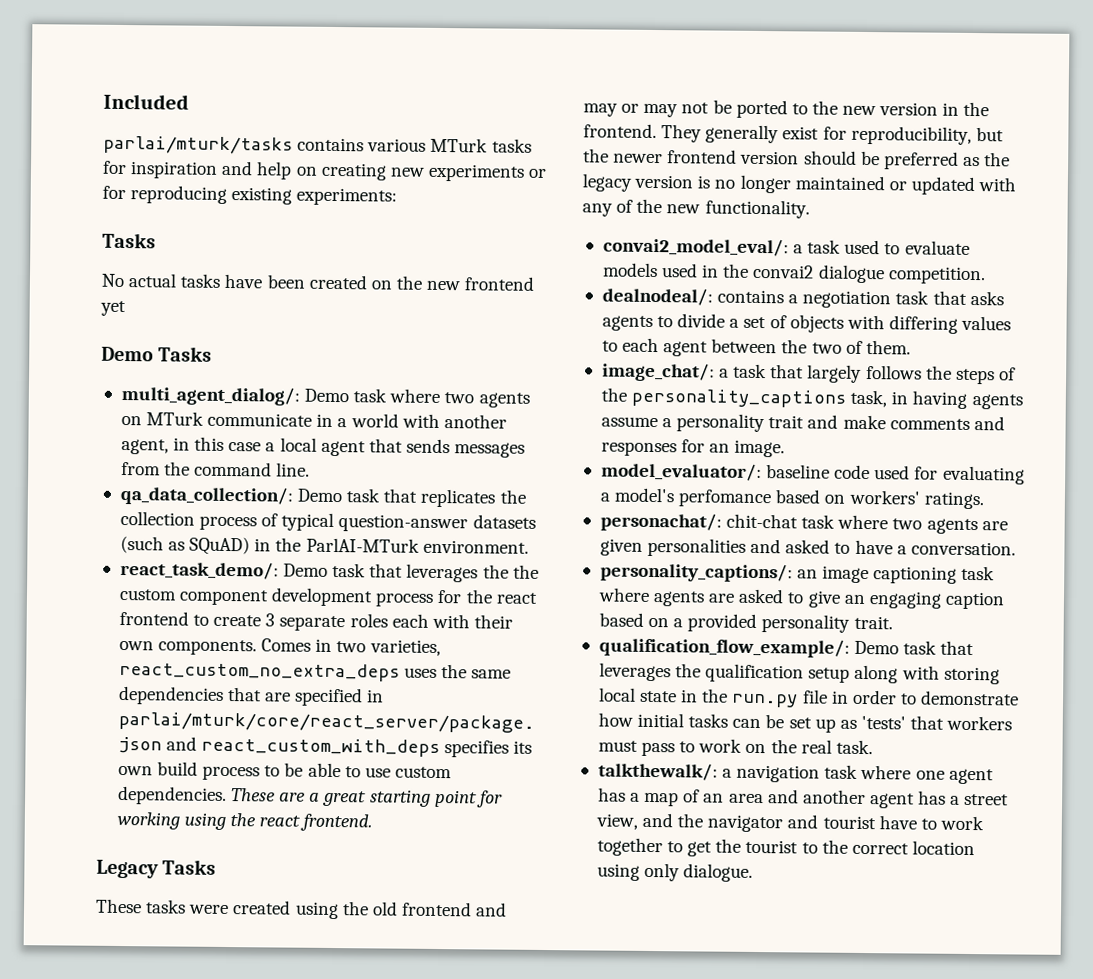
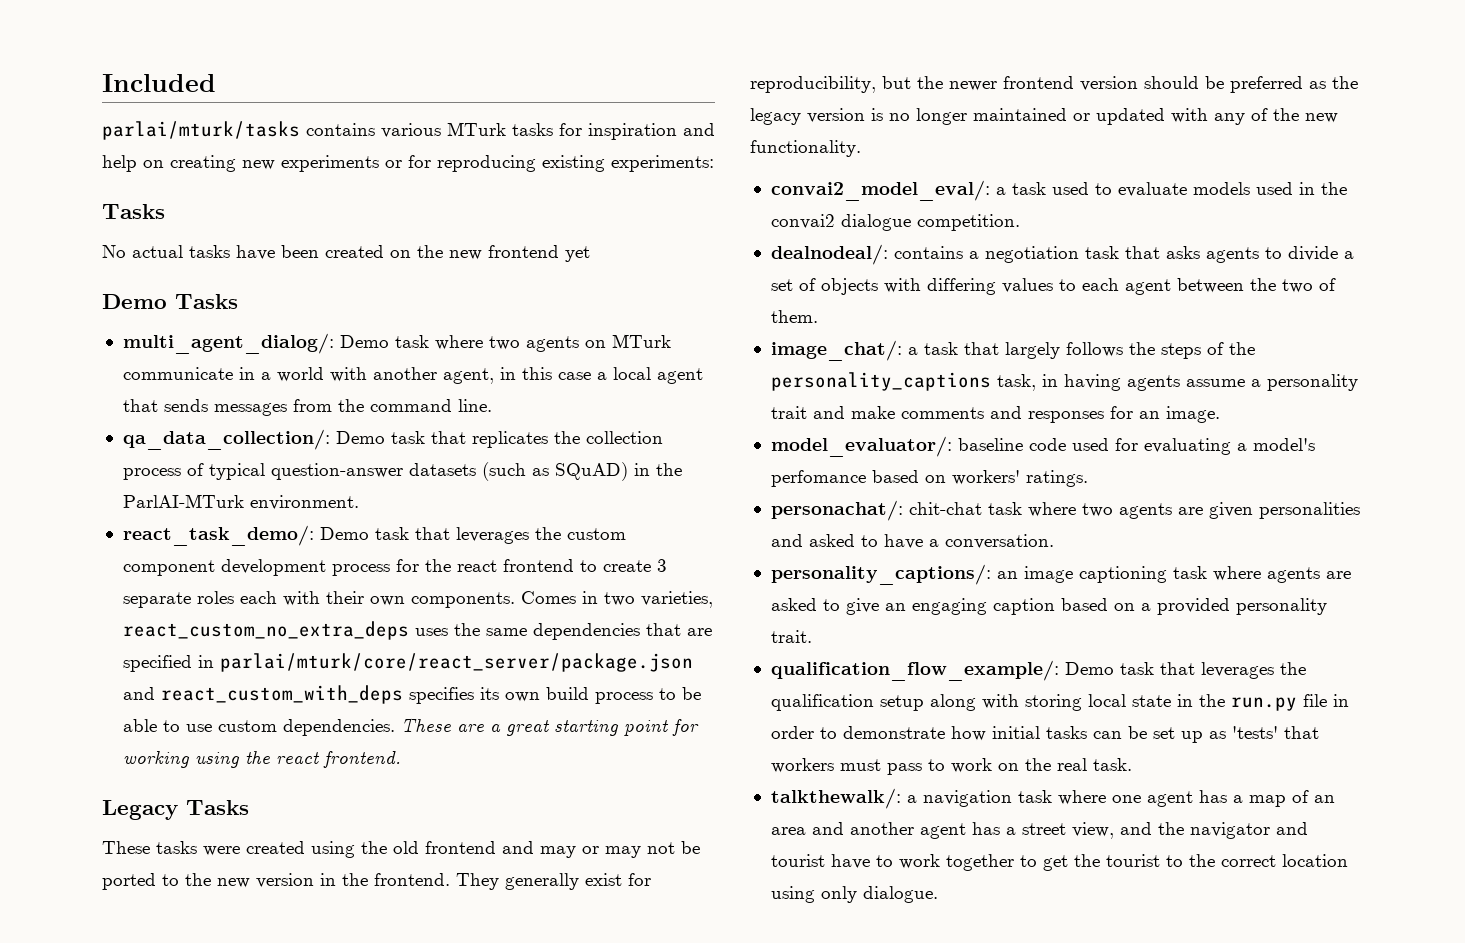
- react_task_demo/: Demo task that leverages the the custom component development process for the react frontend to create 3 separate roles each with their own components.
+ react_task_demo/: Demo task that leverages the custom component development process for the react frontend to create 3 separate roles each with their own components.

